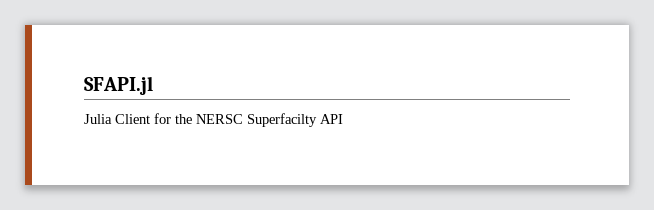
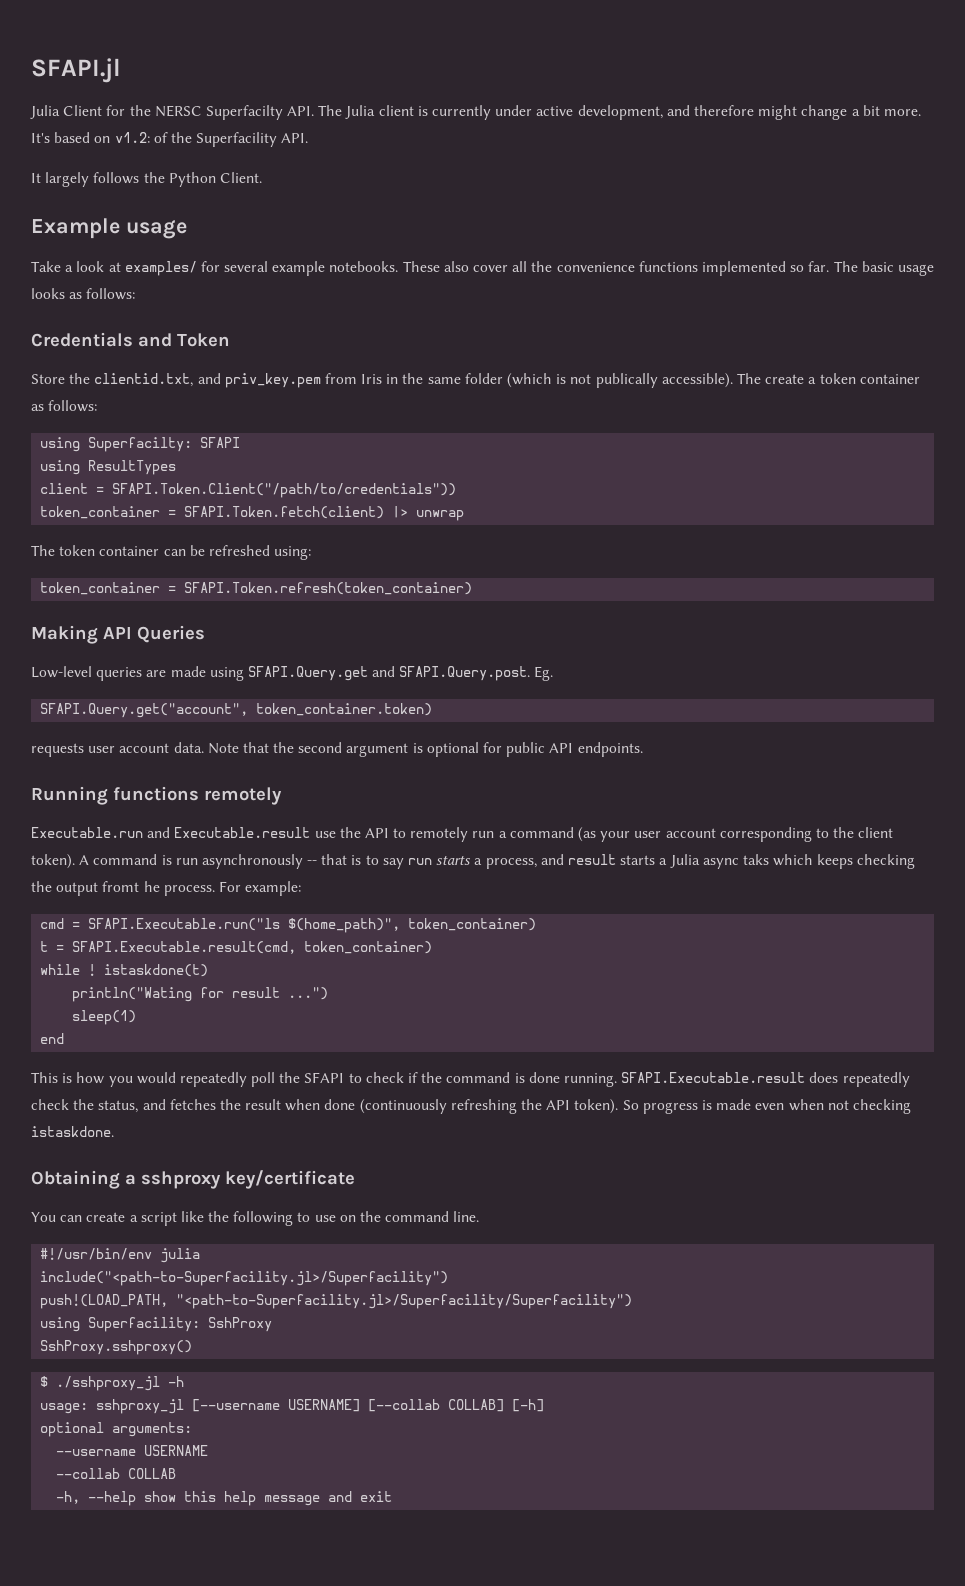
- Julia Client for the NERSC Superfacilty API
+ Julia Client for the NERSC Superfacilty API. The Julia client is currently under active development, and therefore might change a bit more. It's based on v1.2: of the Superfacility API.
+ It largely follows the Python Client.
+ Example usage
+ Take a look at examples/ for several example notebooks. These also cover all the convenience functions implemented so far. The basic usage looks as follows:
+ Credentials and Token
+ Store the clientid.txt, and priv_key.pem from Iris in the same folder (which is not publically accessible). The create a token container as follows:
+ using Superfacilty: SFAPI
+ using ResultTypes
+ client = SFAPI.Token.Client("/path/to/credentials"))
+ token_container = SFAPI.Token.fetch(client) |> unwrap
+ The token container can be refreshed using:
+ token_container = SFAPI.Token.refresh(token_container)
+ Making API Queries
+ Low-level queries are made using SFAPI.Query.get and SFAPI.Query.post. Eg.
+ SFAPI.Query.get("account", token_container.token)
+ requests user account data. Note that the second argument is optional for public API endpoints.
+ Running functions remotely
+ Executable.run and Executable.result use the API to remotely run a command (as your user account corresponding to the client token). A command is run asynchronously -- that is to say run starts a process, and result starts a Julia async taks which keeps checking the output fromt he process. For example:
+ cmd = SFAPI.Executable.run("ls $(home_path)", token_container)
+ t = SFAPI.Executable.result(cmd, token_container)
+ while ! istaskdone(t)
+ println("Wating for result ...")
+ sleep(1)
+ end
+ This is how you would repeatedly poll the SFAPI to check if the command is done running. SFAPI.Executable.result does repeatedly check the status, and fetches the result when done (continuously refreshing the API token). So progress is made even when not checking istaskdone.
+ Obtaining a sshproxy key/certificate
+ You can create a script like the following to use on the command line.
+ #!/usr/bin/env julia
+ include("<path-to-Superfacility.jl>/Superfacility")
+ push!(LOAD_PATH, "<path-to-Superfacility.jl>/Superfacility/Superfacility")
+ using Superfacility: SshProxy
+ SshProxy.sshproxy()
+ $ ./sshproxy_jl -h
+ usage: sshproxy_jl [--username USERNAME] [--collab COLLAB] [-h]
+ optional arguments:
+ --username USERNAME
+ --collab COLLAB
+ -h, --help show this help message and exit

